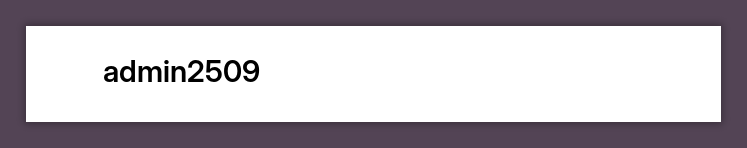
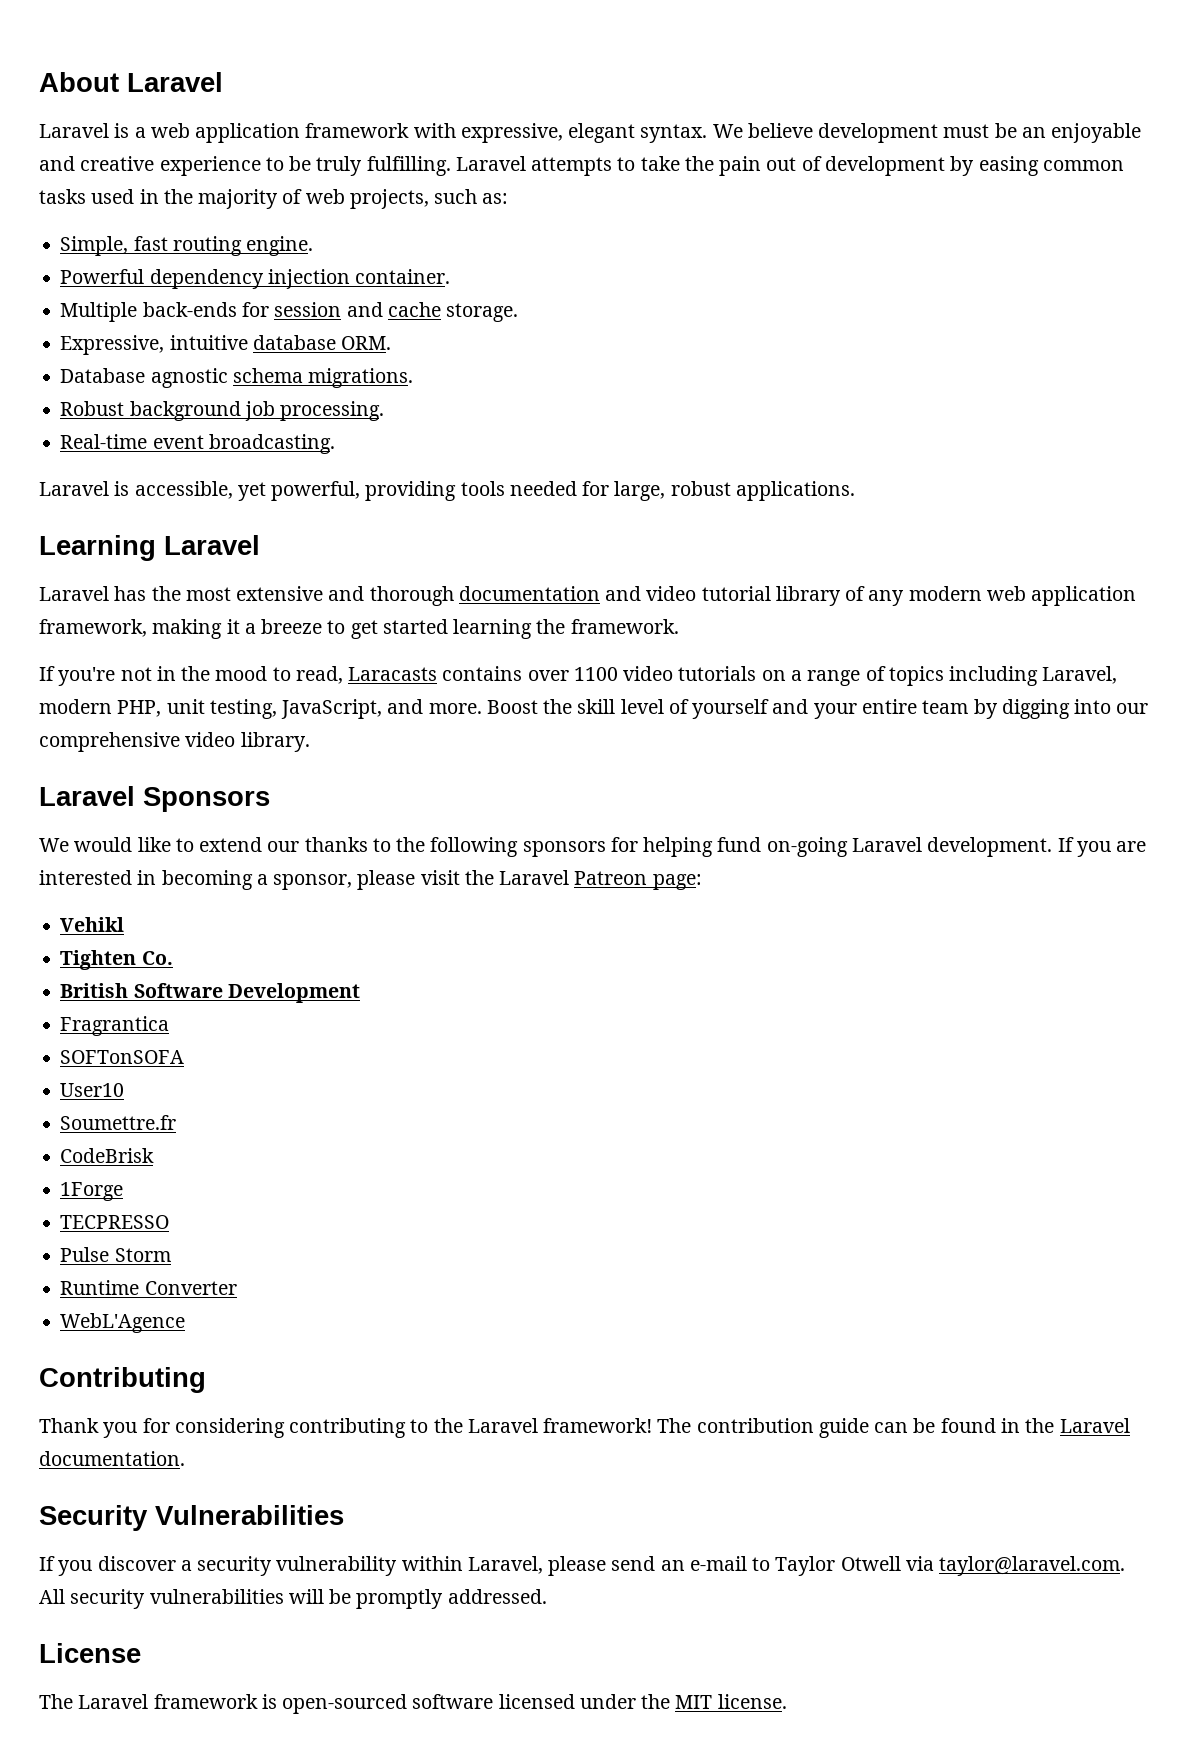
- admin2509
+ About Laravel
+ Laravel is a web application framework with expressive, elegant syntax. We believe development must be an enjoyable and creative experience to be truly fulfilling. Laravel attempts to take the pain out of development by easing common tasks used in the majority of web projects, such as:
+ Simple, fast routing engine.
+ Powerful dependency injection container.
+ Multiple back-ends for session and cache storage.
+ Expressive, intuitive database ORM.
+ Database agnostic schema migrations.
+ Robust background job processing.
+ Real-time event broadcasting.
+ Laravel is accessible, yet powerful, providing tools needed for large, robust applications.
+ Learning Laravel
+ Laravel has the most extensive and thorough documentation and video tutorial library of any modern web application framework, making it a breeze to get started learning the framework.
+ If you're not in the mood to read, Laracasts contains over 1100 video tutorials on a range of topics including Laravel, modern PHP, unit testing, JavaScript, and more. Boost the skill level of yourself and your entire team by digging into our comprehensive video library.
+ Laravel Sponsors
+ We would like to extend our thanks to the following sponsors for helping fund on-going Laravel development. If you are interested in becoming a sponsor, please visit the Laravel Patreon page:
+ Vehikl
+ Tighten Co.
+ British Software Development
+ Fragrantica
+ SOFTonSOFA
+ User10
+ Soumettre.fr
+ CodeBrisk
+ 1Forge
+ TECPRESSO
+ Pulse Storm
+ Runtime Converter
+ WebL'Agence
+ Contributing
+ Thank you for considering contributing to the Laravel framework! The contribution guide can be found in the Laravel documentation.
+ Security Vulnerabilities
+ If you discover a security vulnerability within Laravel, please send an e-mail to Taylor Otwell via taylor@laravel.com. All security vulnerabilities will be promptly addressed.
+ License
+ The Laravel framework is open-sourced software licensed under the MIT license.

